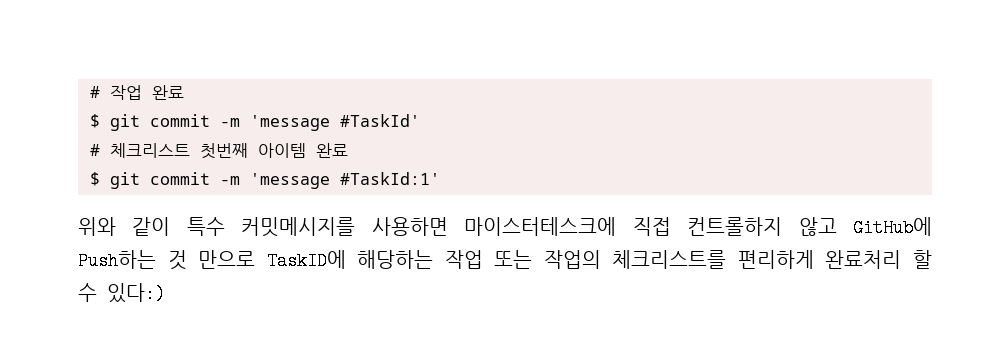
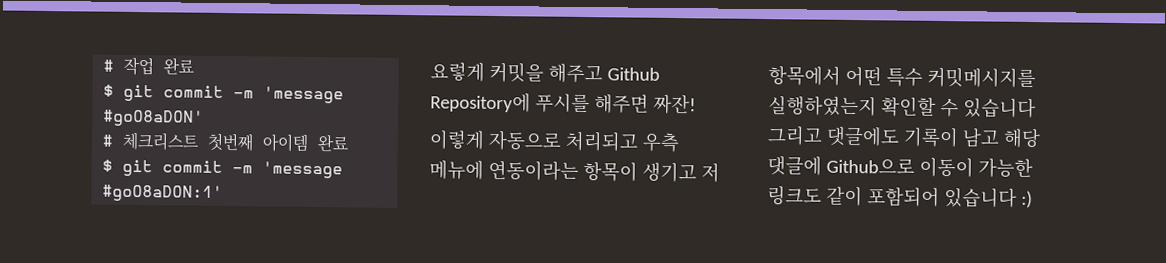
- $ git commit -m 'message #TaskId'
+ $ git commit -m 'message #goO8aDON'
- $ git commit -m 'message #TaskId:1'
- 위와 같이 특수 커밋메시지를 사용하면 마이스터테스크에 직접 컨트롤하지 않고 GitHub에 Push하는 것 만으로 TaskID에 해당하는 작업 또는 작업의 체크리스트를 편리하게 완료처리 할 수 있다:)
+ $ git commit -m 'message #goO8aDON:1'
+ 요렇게 커밋을 해주고 Github Repository에 푸시를 해주면 짜잔!
+ 이렇게 자동으로 처리되고 우측 메뉴에 연동이라는 항목이 생기고 저 항목에서 어떤 특수 커밋메시지를 실행하였는지 확인할 수 있습니다 그리고 댓글에도 기록이 남고 해당 댓글에 Github으로 이동이 가능한 링크도 같이 포함되어 있습니다 :)

